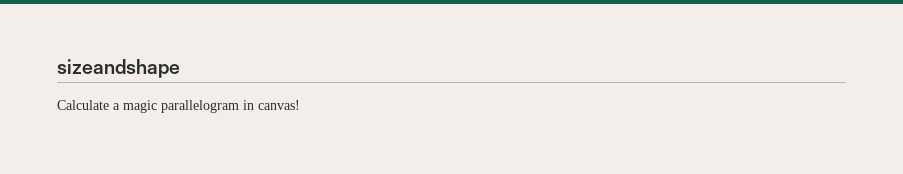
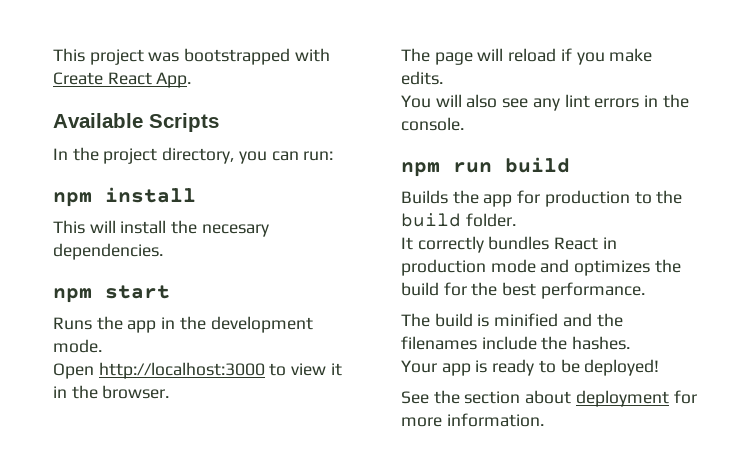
- sizeandshape
- Calculate a magic parallelogram in canvas!
+ This project was bootstrapped with Create React App.
+ Available Scripts
+ In the project directory, you can run:
+ npm install
+ This will install the necesary dependencies.
+ npm start
+ Runs the app in the development mode.
+ Open http://localhost:3000 to view it in the browser.
+ The page will reload if you make edits.
+ You will also see any lint errors in the console.
+ npm run build
+ Builds the app for production to the build folder.
+ It correctly bundles React in production mode and optimizes the build for the best performance.
+ The build is minified and the filenames include the hashes.
+ Your app is ready to be deployed!
+ See the section about deployment for more information.

